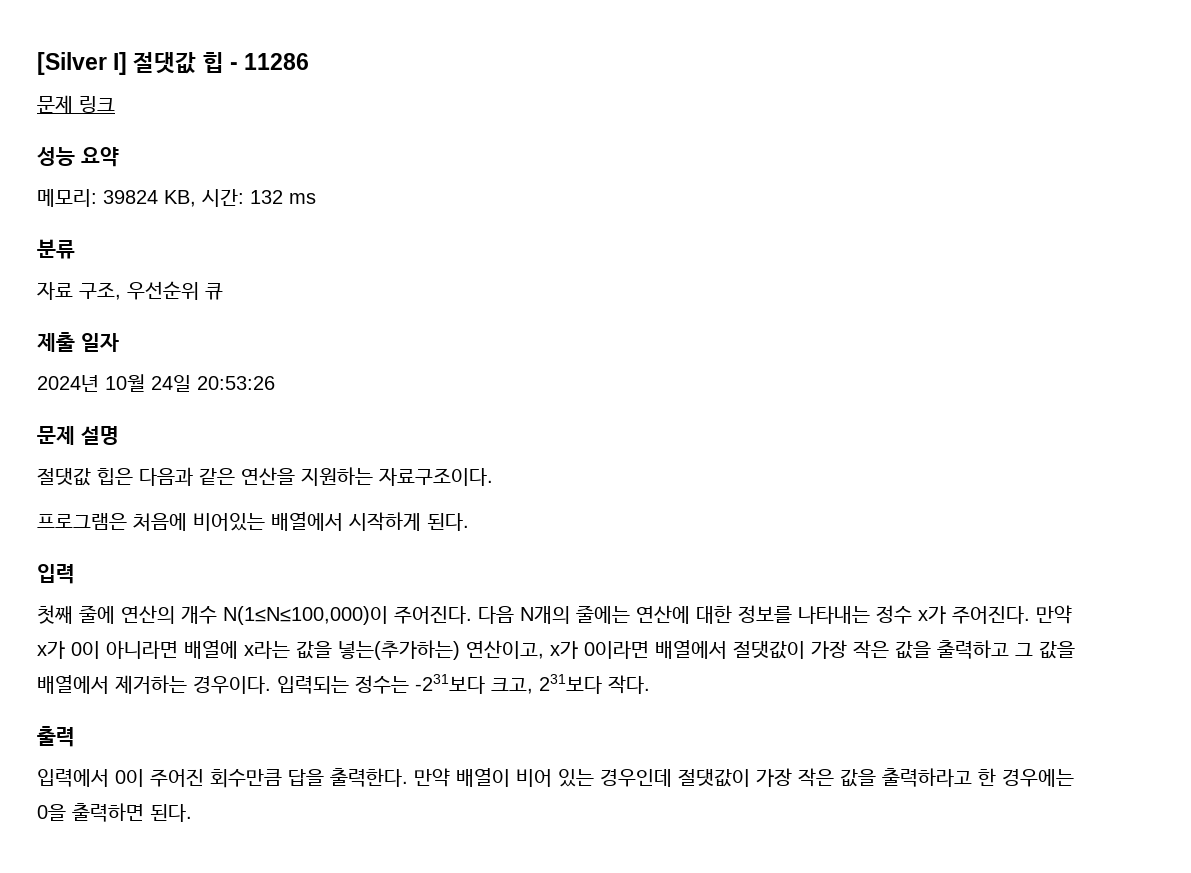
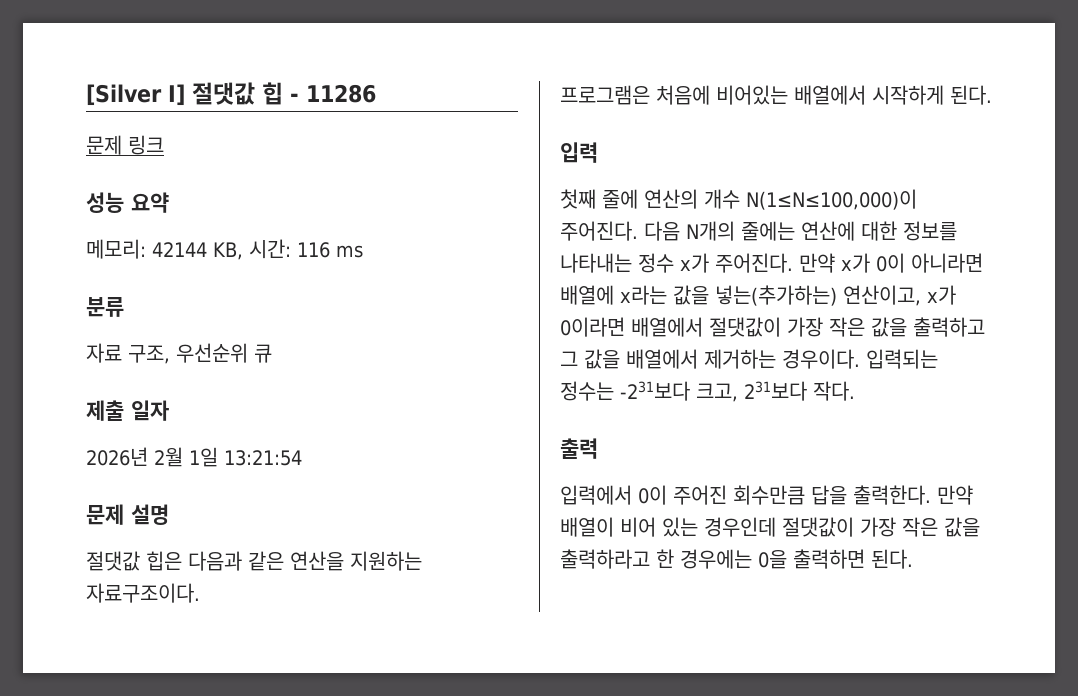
- 메모리: 39824 KB, 시간: 132 ms
+ 메모리: 42144 KB, 시간: 116 ms
- 2024년 10월 24일 20:53:26
+ 2026년 2월 1일 13:21:54

